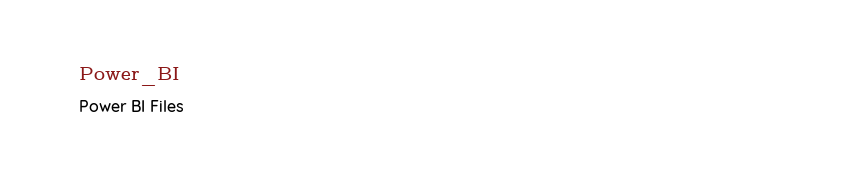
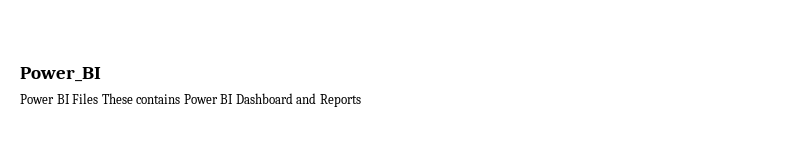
- Power BI Files
+ Power BI Files These contains Power BI Dashboard and Reports

